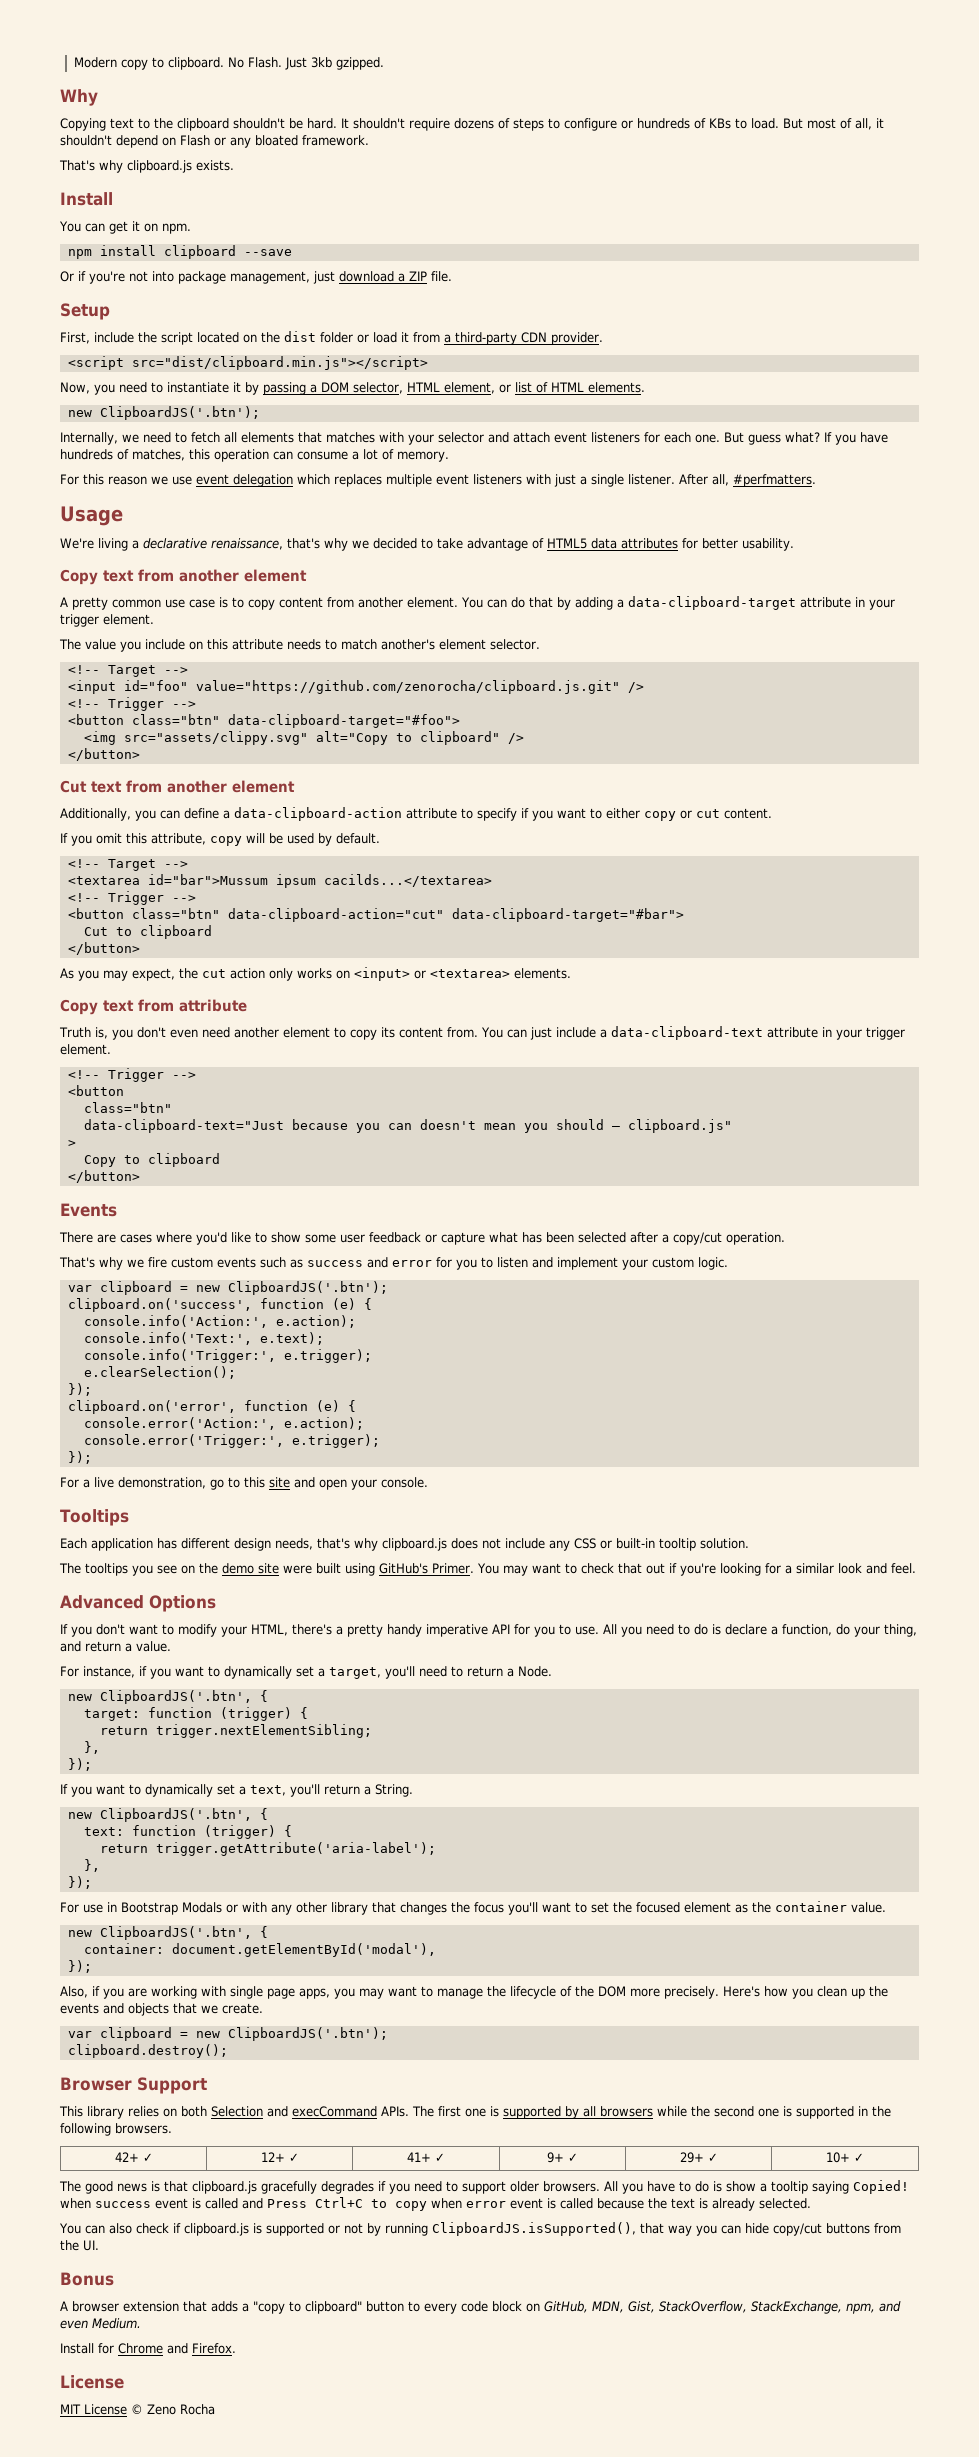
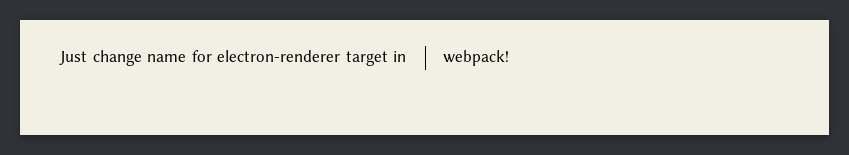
- Modern copy to clipboard. No Flash. Just 3kb gzipped.
- Why
- Copying text to the clipboard shouldn't be hard. It shouldn't require dozens of steps to configure or hundreds of KBs to load. But most of all, it shouldn't depend on Flash or any bloated framework.
- That's why clipboard.js exists.
- Install
- You can get it on npm.
- npm install clipboard --save
- Or if you're not into package management, just download a ZIP file.
- Setup
- First, include the script located on the dist folder or load it from a third-party CDN provider.
- <script src="dist/clipboard.min.js"></script>
- Now, you need to instantiate it by passing a DOM selector, HTML element, or list of HTML elements.
- new ClipboardJS('.btn');
- Internally, we need to fetch all elements that matches with your selector and attach event listeners for each one. But guess what? If you have hundreds of matches, this operation can consume a lot of memory.
- For this reason we use event delegation which replaces multiple event listeners with just a single listener. After all, #perfmatters.
- Usage
- We're living a declarative renaissance, that's why we decided to take advantage of HTML5 data attributes for better usability.
- Copy text from another element
- A pretty common use case is to copy content from another element. You can do that by adding a data-clipboard-target attribute in your trigger element.
- The value you include on this attribute needs to match another's element selector.
- <!-- Target -->
- <input id="foo" value="https://github.com/zenorocha/clipboard.js.git" />
- <!-- Trigger -->
- <button class="btn" data-clipboard-target="#foo">
- <img src="assets/clippy.svg" alt="Copy to clipboard" />
- </button>
- Cut text from another element
- Additionally, you can define a data-clipboard-action attribute to specify if you want to either copy or cut content.
- If you omit this attribute, copy will be used by default.
- <!-- Target -->
- <textarea id="bar">Mussum ipsum cacilds...</textarea>
- <!-- Trigger -->
- <button class="btn" data-clipboard-action="cut" data-clipboard-target="#bar">
- Cut to clipboard
- </button>
- As you may expect, the cut action only works on <input> or <textarea> elements.
- Copy text from attribute
- Truth is, you don't even need another element to copy its content from. You can just include a data-clipboard-text attribute in your trigger element.
- <!-- Trigger -->
- <button
- class="btn"
- data-clipboard-text="Just because you can doesn't mean you should — clipboard.js"
- >
- Copy to clipboard
- </button>
- Events
- There are cases where you'd like to show some user feedback or capture what has been selected after a copy/cut operation.
- That's why we fire custom events such as success and error for you to listen and implement your custom logic.
- var clipboard = new ClipboardJS('.btn');
- clipboard.on('success', function (e) {
- console.info('Action:', e.action);
- console.info('Text:', e.text);
- console.info('Trigger:', e.trigger);
- e.clearSelection();
- });
- clipboard.on('error', function (e) {
- console.error('Action:', e.action);
- console.error('Trigger:', e.trigger);
- });
- For a live demonstration, go to this site and open your console.
- Tooltips
- Each application has different design needs, that's why clipboard.js does not include any CSS or built-in tooltip solution.
- The tooltips you see on the demo site were built using GitHub's Primer. You may want to check that out if you're looking for a similar look and feel.
- Advanced Options
- If you don't want to modify your HTML, there's a pretty handy imperative API for you to use. All you need to do is declare a function, do your thing, and return a value.
- For instance, if you want to dynamically set a target, you'll need to return a Node.
- new ClipboardJS('.btn', {
- target: function (trigger) {
- return trigger.nextElementSibling;
- },
- });
- If you want to dynamically set a text, you'll return a String.
- new ClipboardJS('.btn', {
- text: function (trigger) {
- return trigger.getAttribute('aria-label');
- },
- });
- For use in Bootstrap Modals or with any other library that changes the focus you'll want to set the focused element as the container value.
- new ClipboardJS('.btn', {
- container: document.getElementById('modal'),
- });
- Also, if you are working with single page apps, you may want to manage the lifecycle of the DOM more precisely. Here's how you clean up the events and objects that we create.
- var clipboard = new ClipboardJS('.btn');
- clipboard.destroy();
- Browser Support
- This library relies on both Selection and execCommand APIs. The first one is supported by all browsers while the second one is supported in the following browsers.
- 42+ ✓ | 12+ ✓ | 41+ ✓ | 9+ ✓ | 29+ ✓ | 10+ ✓
- The good news is that clipboard.js gracefully degrades if you need to support older browsers. All you have to do is show a tooltip saying Copied! when success event is called and Press Ctrl+C to copy when error event is called because the text is already selected.
- You can also check if clipboard.js is supported or not by running ClipboardJS.isSupported(), that way you can hide copy/cut buttons from the UI.
- Bonus
- A browser extension that adds a "copy to clipboard" button to every code block on GitHub, MDN, Gist, StackOverflow, StackExchange, npm, and even Medium.
- Install for Chrome and Firefox.
- License
- MIT License © Zeno Rocha
+ Just change name for electron-renderer target in webpack!

